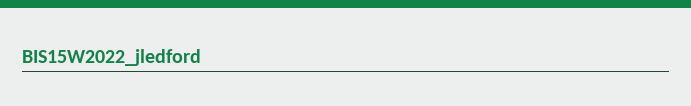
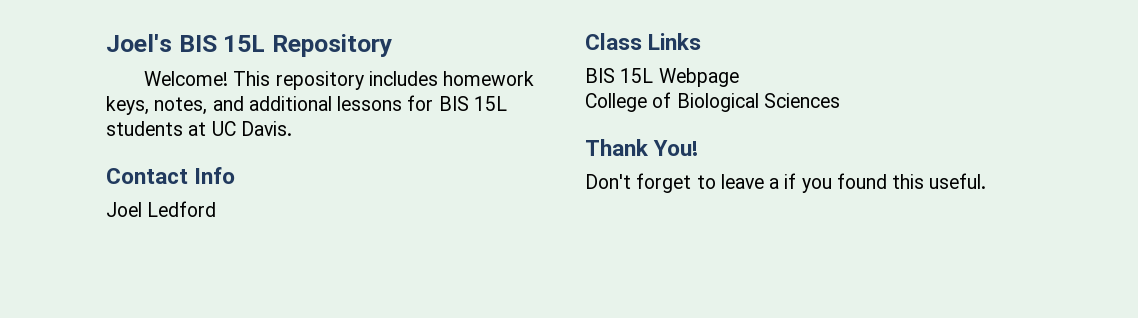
- BIS15W2022_jledford
+ Joel's BIS 15L Repository
+ Welcome! This repository includes homework keys, notes, and additional lessons for BIS 15L students at UC Davis.
+ Contact Info
+ Joel Ledford
+ Class Links
+ BIS 15L Webpage
+ College of Biological Sciences
+ Thank You!
+ Don't forget to leave a if you found this useful.

